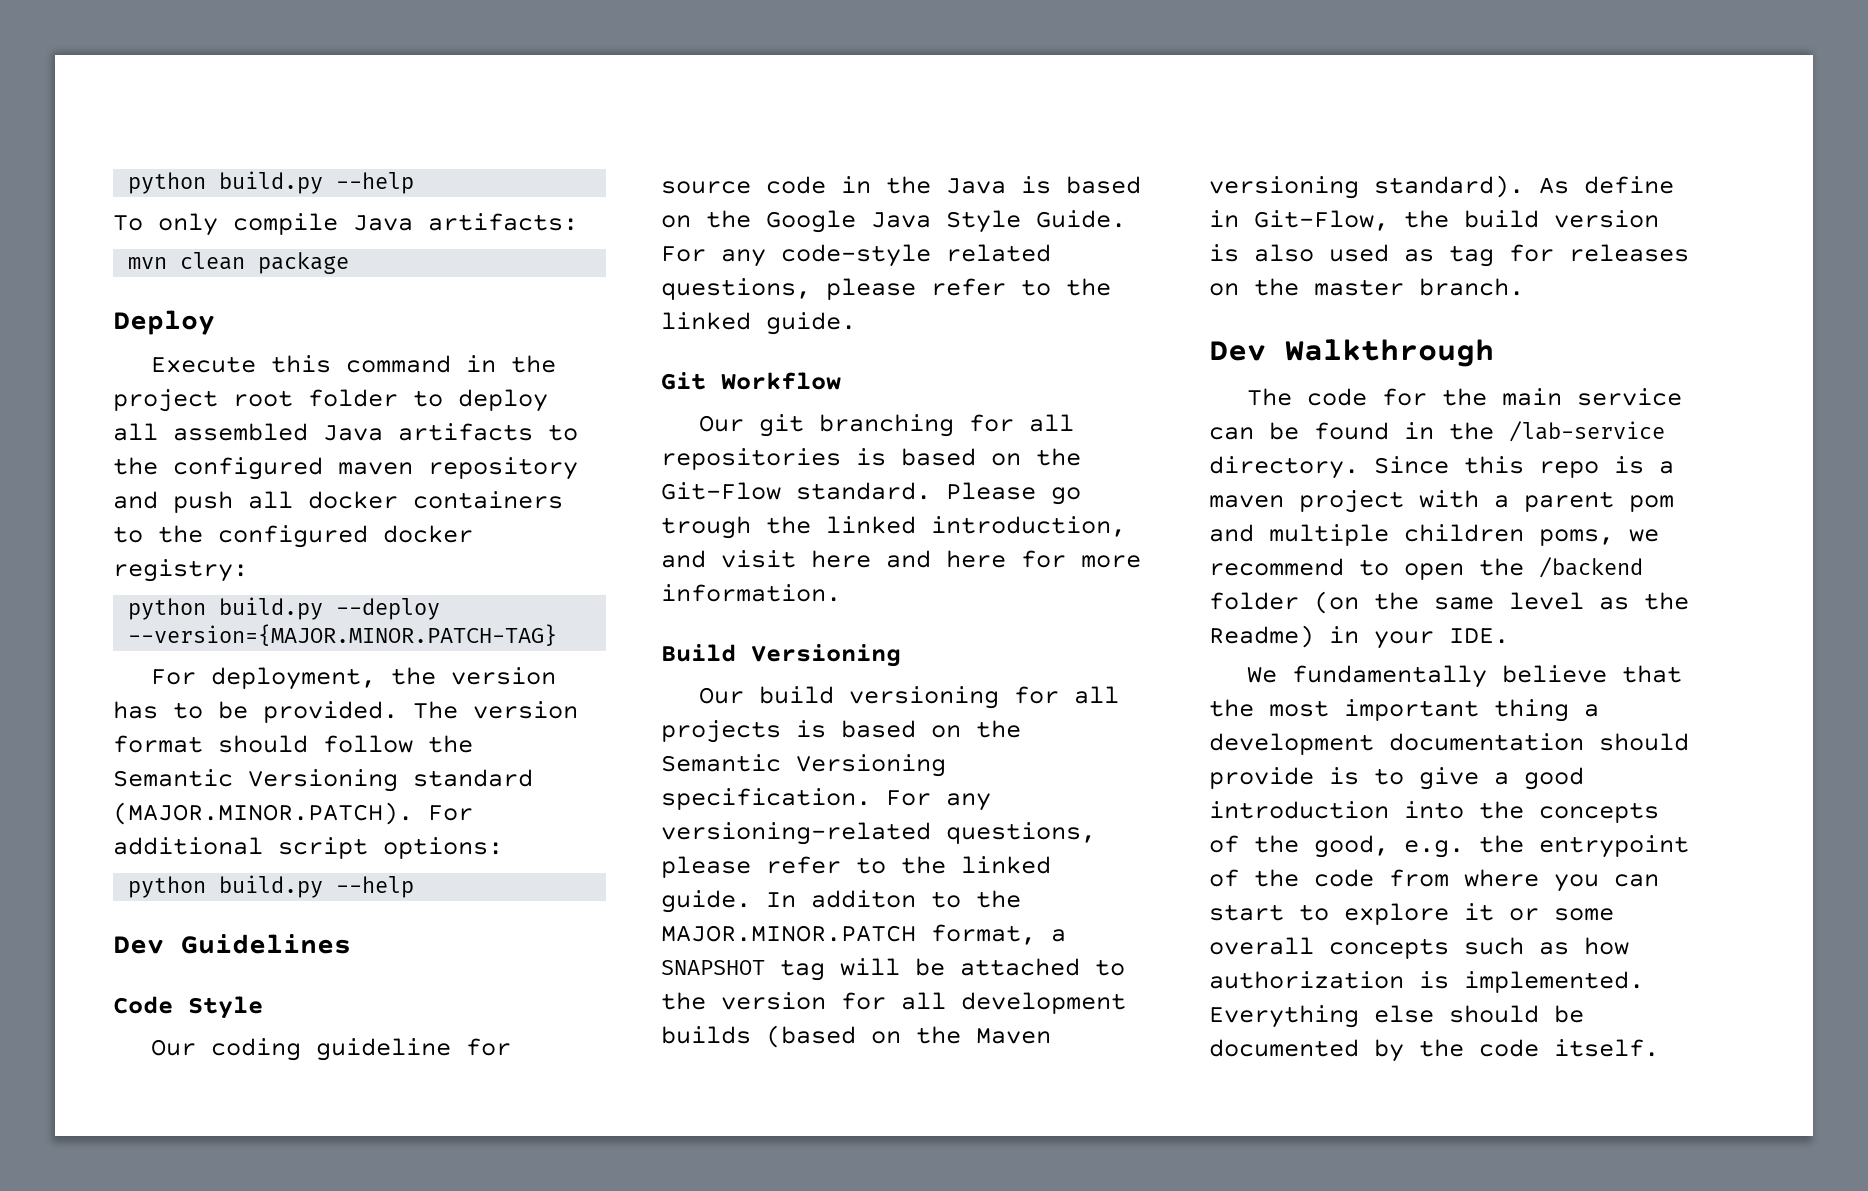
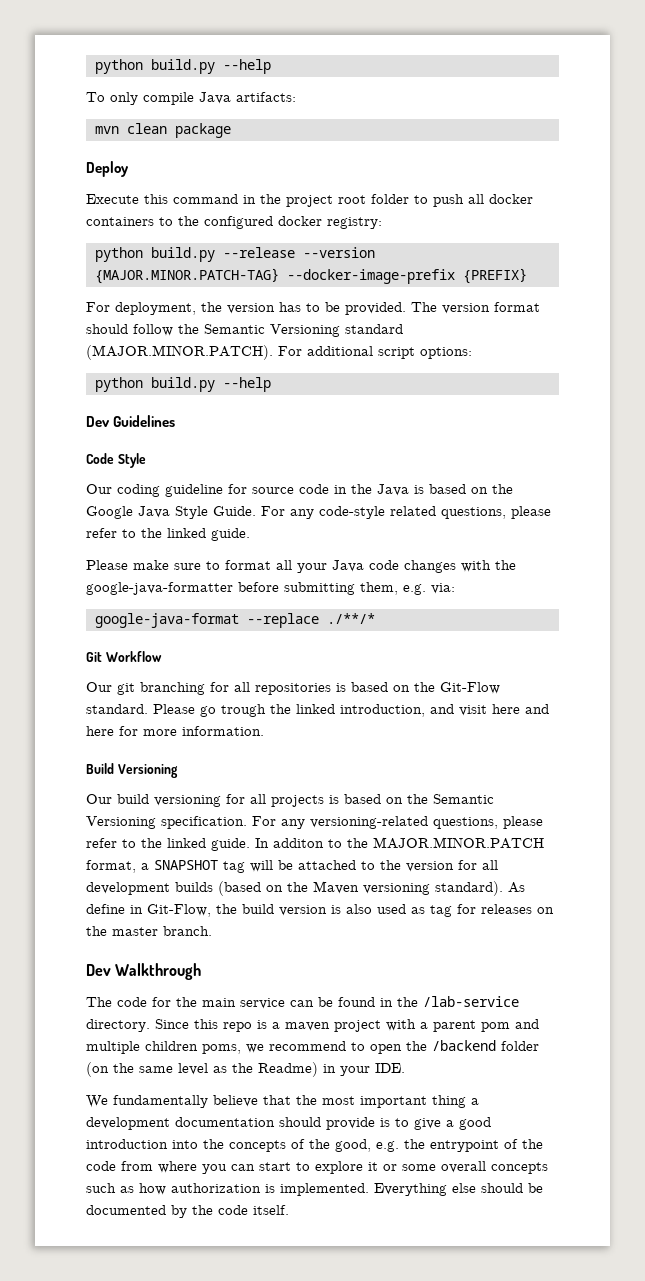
- Execute this command in the project root folder to deploy all assembled Java artifacts to the configured maven repository and push all docker containers to the configured docker registry:
+ Execute this command in the project root folder to push all docker containers to the configured docker registry:
- python build.py --deploy --version={MAJOR.MINOR.PATCH-TAG}
+ python build.py --release --version {MAJOR.MINOR.PATCH-TAG} --docker-image-prefix {PREFIX}
+ Please make sure to format all your Java code changes with the google-java-formatter before submitting them, e.g. via:
+ google-java-format --replace ./**/*

